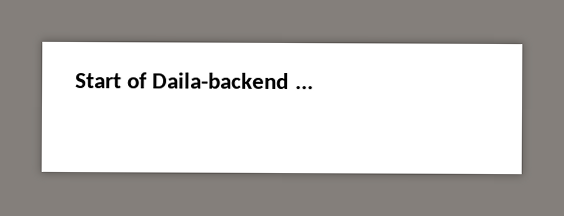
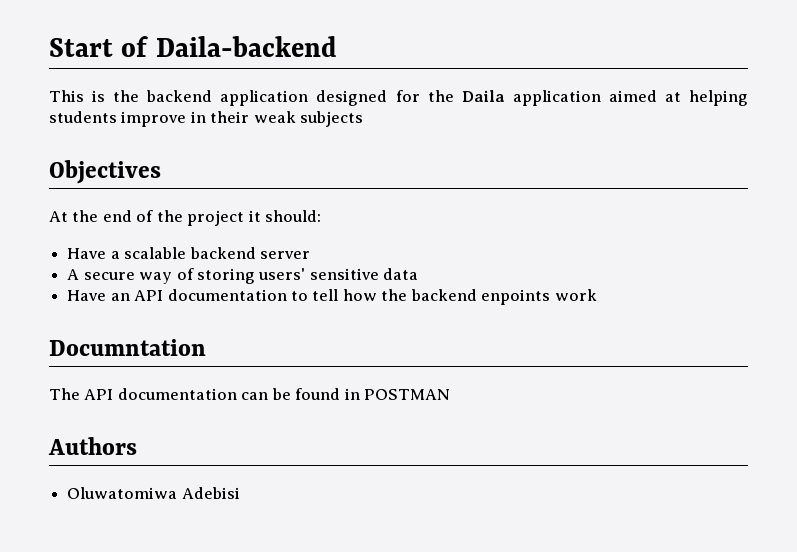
- Start of Daila-backend ...
+ Start of Daila-backend
+ This is the backend application designed for the Daila application aimed at helping students improve in their weak subjects
+ Objectives
+ At the end of the project it should:
+ Have a scalable backend server
+ A secure way of storing users' sensitive data
+ Have an API documentation to tell how the backend enpoints work
+ Documntation
+ The API documentation can be found in POSTMAN
+ Authors
+ Oluwatomiwa Adebisi

